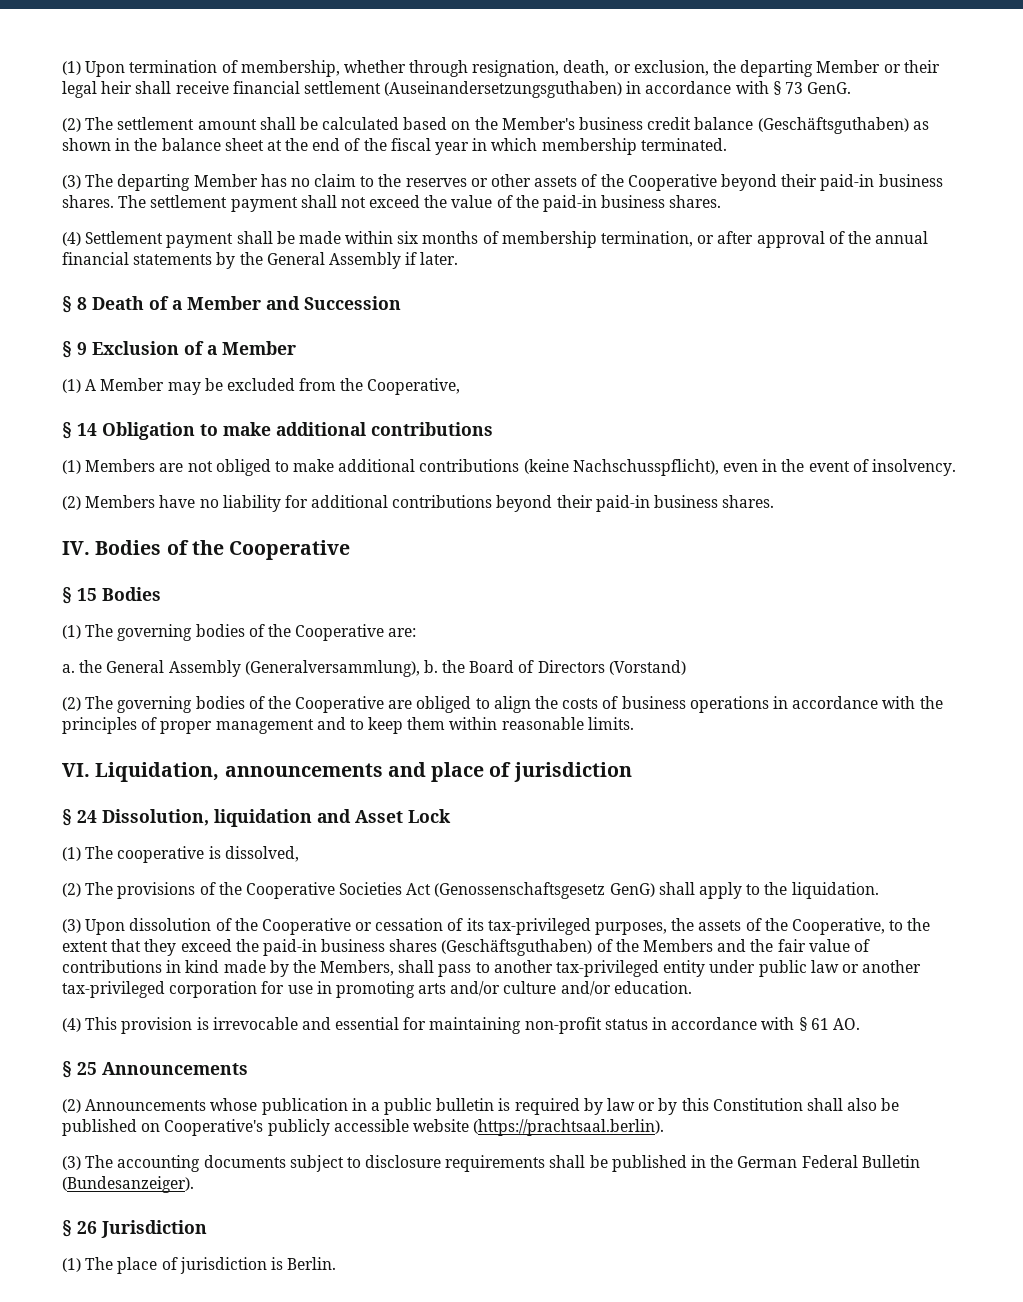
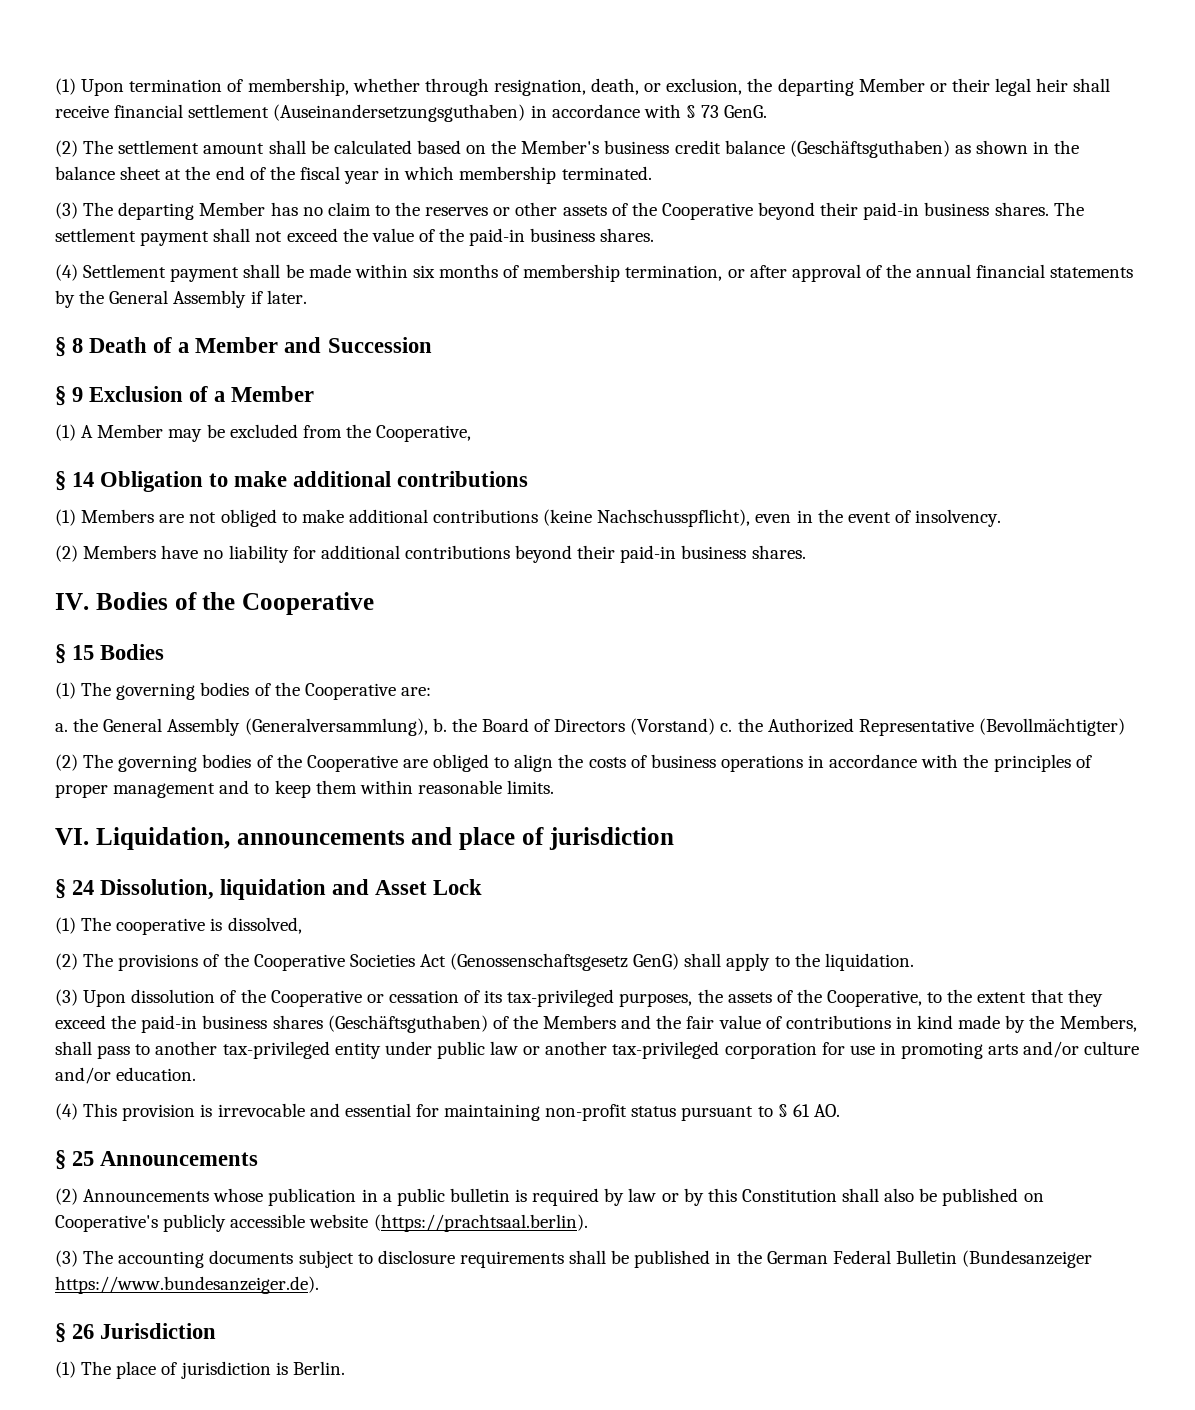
- a. the General Assembly (Generalversammlung), b. the Board of Directors (Vorstand)
+ a. the General Assembly (Generalversammlung), b. the Board of Directors (Vorstand) c. the Authorized Representative (Bevollmächtigter)
- (4) This provision is irrevocable and essential for maintaining non-profit status in accordance with § 61 AO.
+ (4) This provision is irrevocable and essential for maintaining non-profit status pursuant to § 61 AO.
- (3) The accounting documents subject to disclosure requirements shall be published in the German Federal Bulletin (Bundesanzeiger).
+ (3) The accounting documents subject to disclosure requirements shall be published in the German Federal Bulletin (Bundesanzeiger https://www.bundesanzeiger.de).

